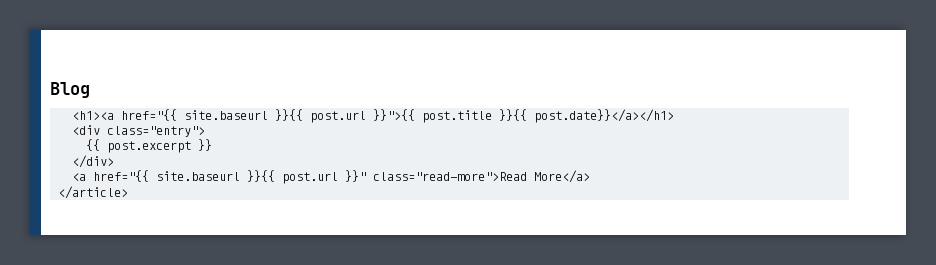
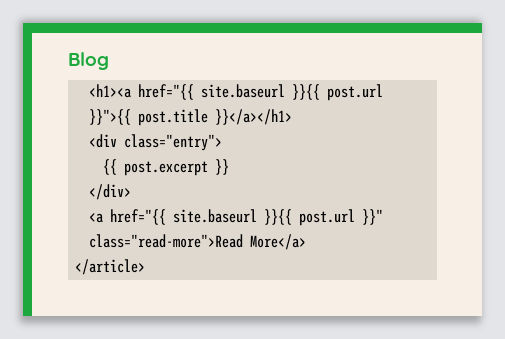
- <h1><a href="{{ site.baseurl }}{{ post.url }}">{{ post.title }}{{ post.date}}</a></h1>
+ <h1><a href="{{ site.baseurl }}{{ post.url }}">{{ post.title }}</a></h1>

